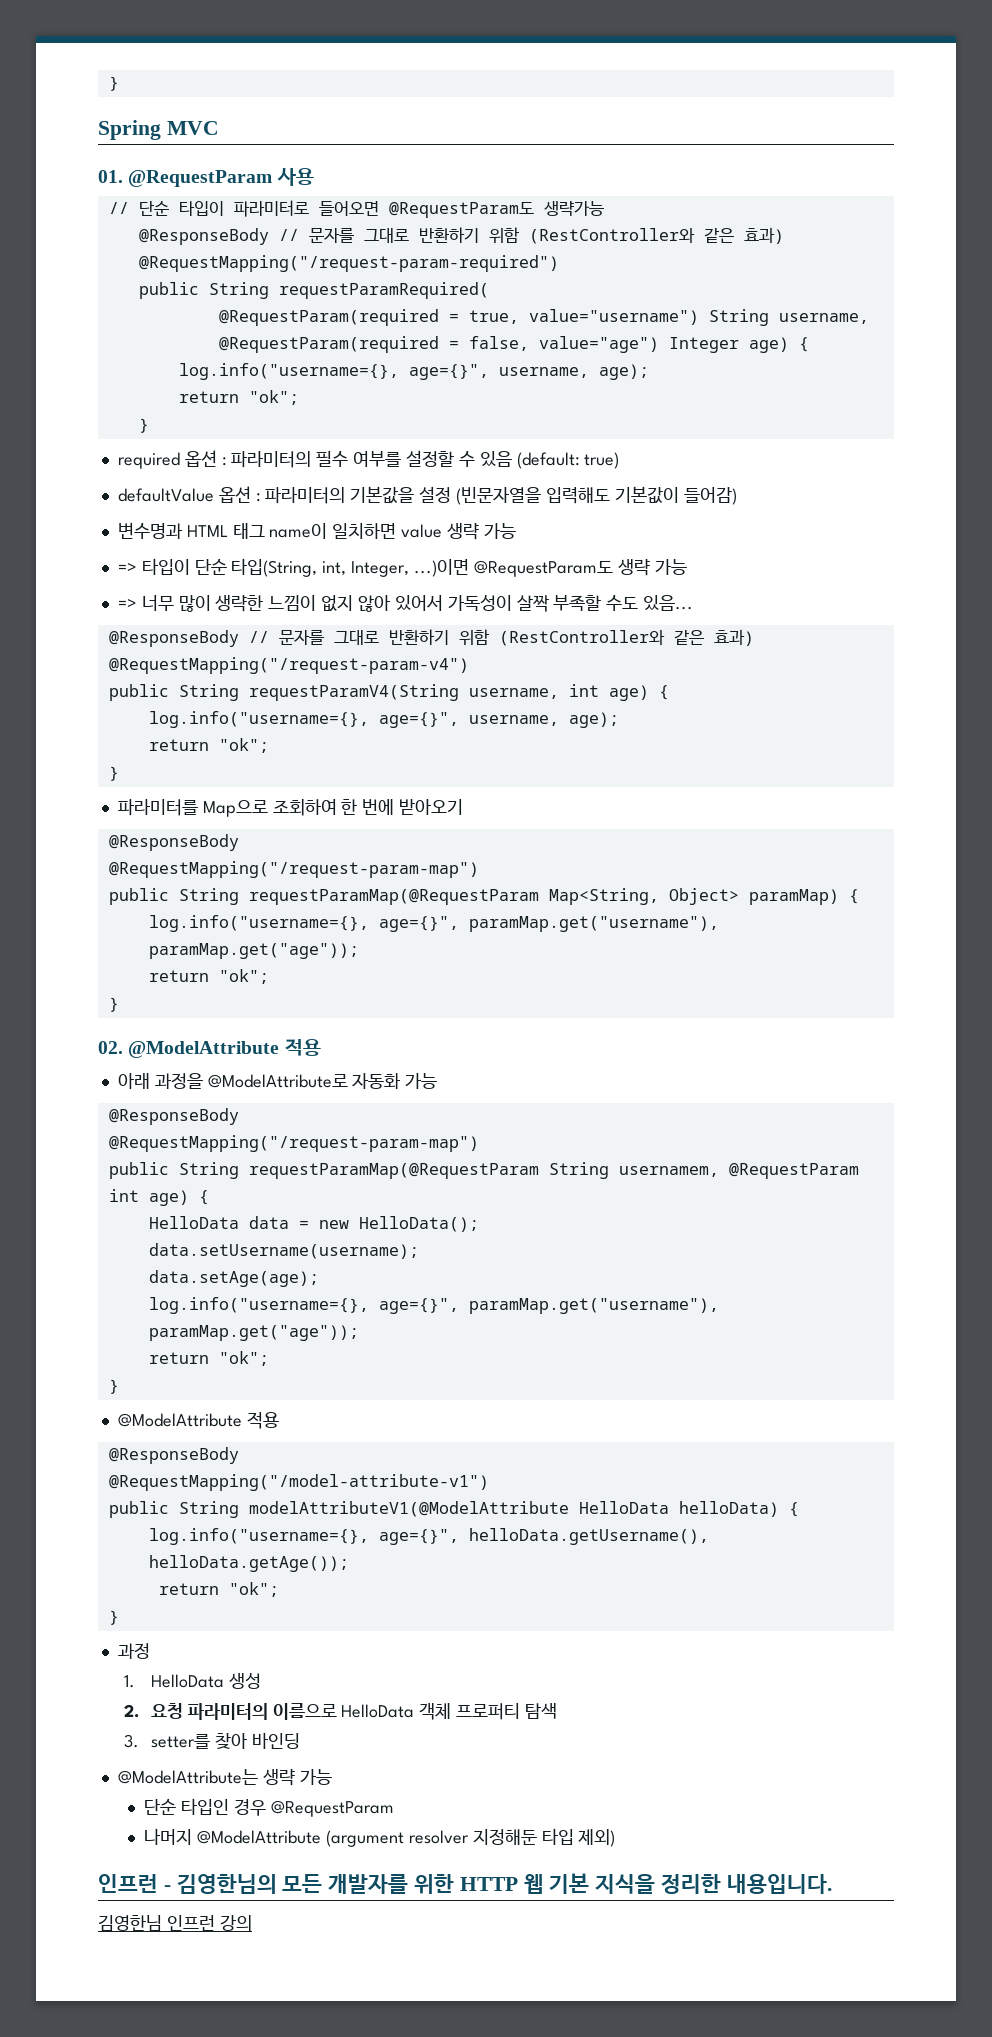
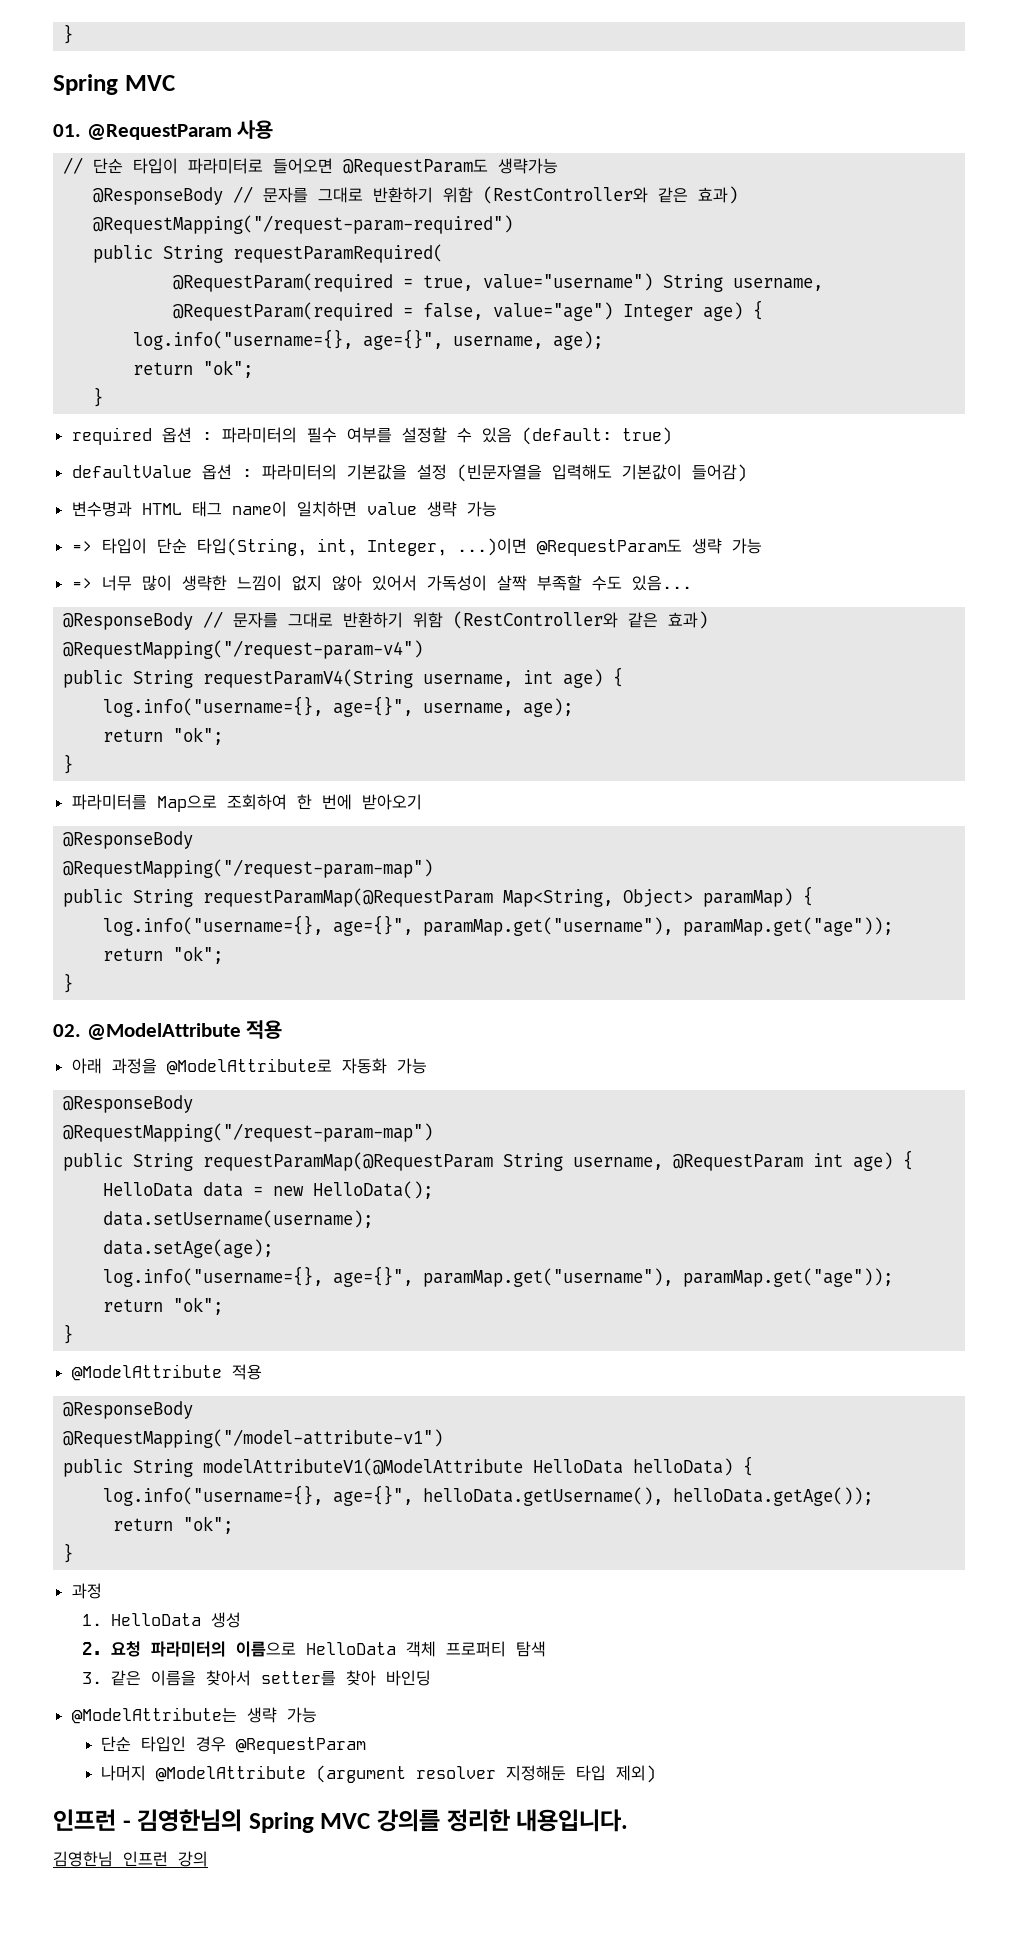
- public String requestParamMap(@RequestParam String usernamem, @RequestParam int age) {
+ public String requestParamMap(@RequestParam String username, @RequestParam int age) {
- 3. setter를 찾아 바인딩
+ 3. 같은 이름을 찾아서 setter를 찾아 바인딩
- 인프런 - 김영한님의 모든 개발자를 위한 HTTP 웹 기본 지식을 정리한 내용입니다.
+ 인프런 - 김영한님의 Spring MVC 강의를 정리한 내용입니다.

